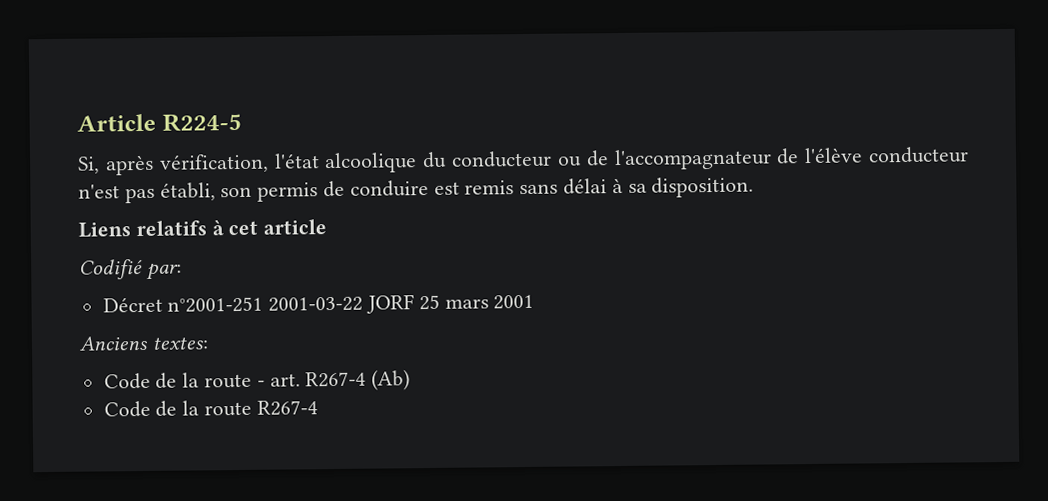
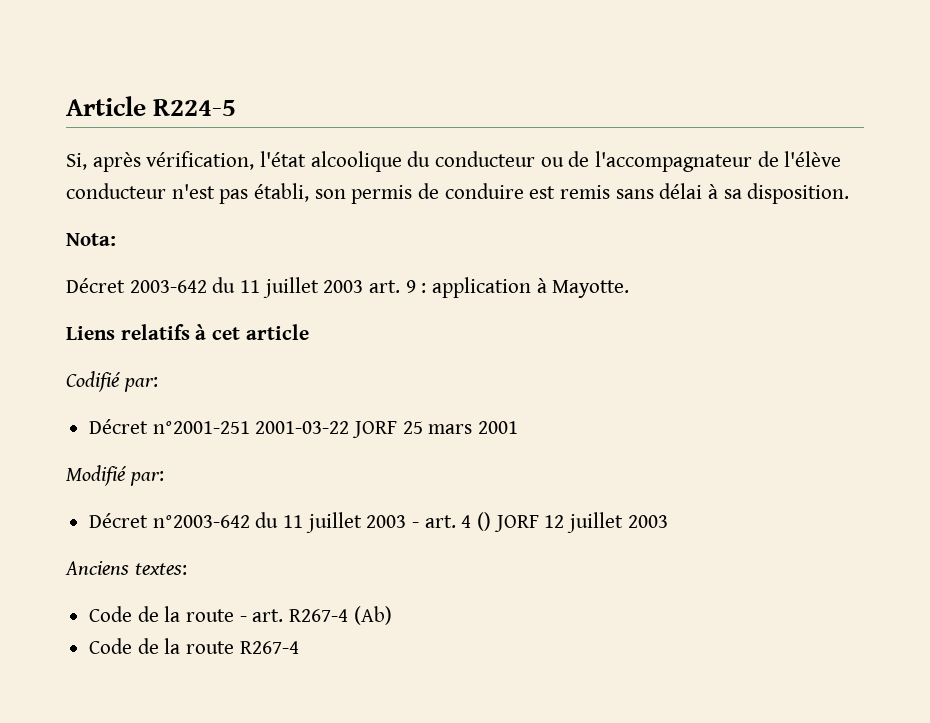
+ Nota:
+ Décret 2003-642 du 11 juillet 2003 art. 9 : application à Mayotte.
+ Modifié par:
+ Décret n°2003-642 du 11 juillet 2003 - art. 4 () JORF 12 juillet 2003

